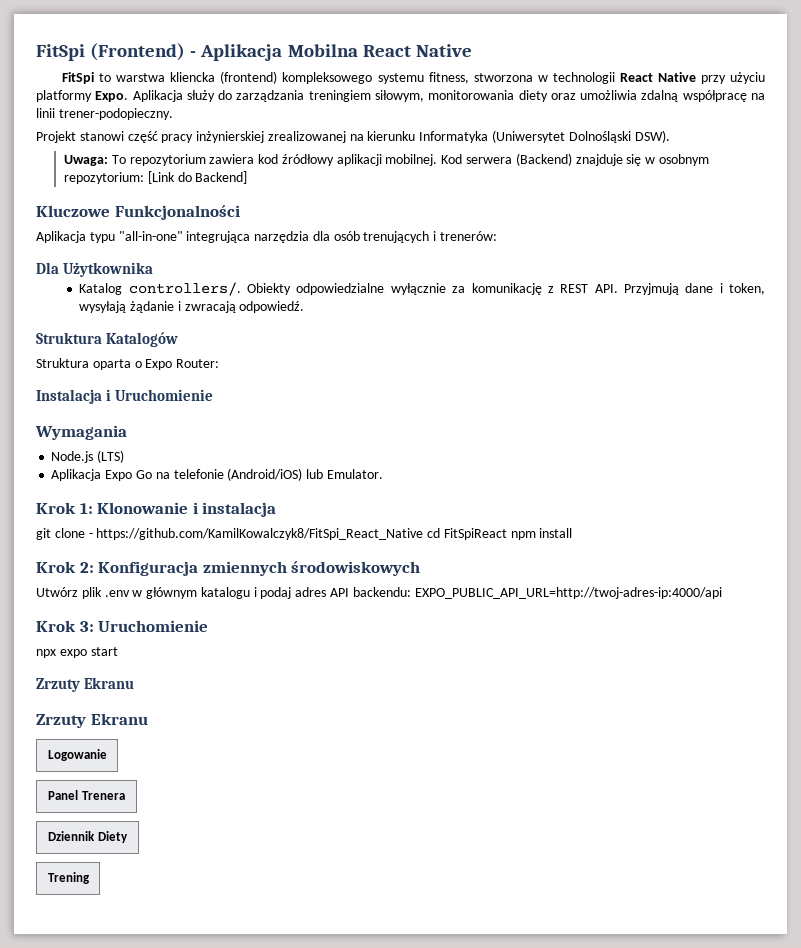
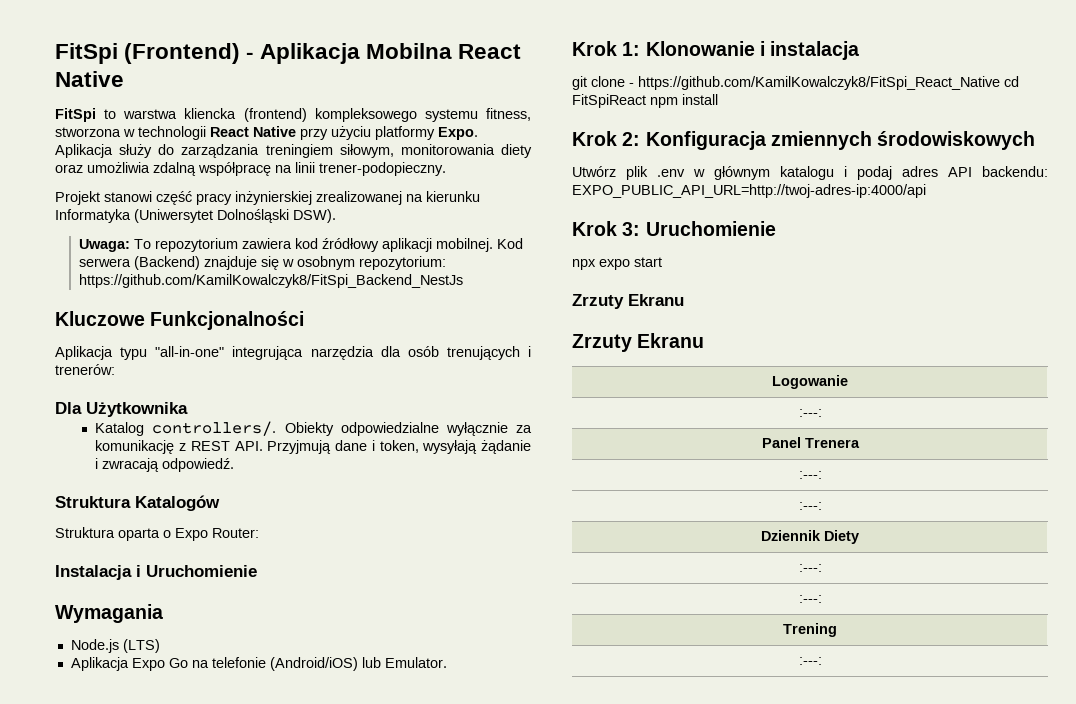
- Kod serwera (Backend) znajduje się w osobnym repozytorium: [Link do Backend]
+ Kod serwera (Backend) znajduje się w osobnym repozytorium: https://github.com/KamilKowalczyk8/FitSpi_Backend_NestJs
  Logowanie
+ :---:
  Panel Trenera
+ :---:
+ :---:
  Dziennik Diety
+ :---:
+ :---:
  Trening
+ :---:

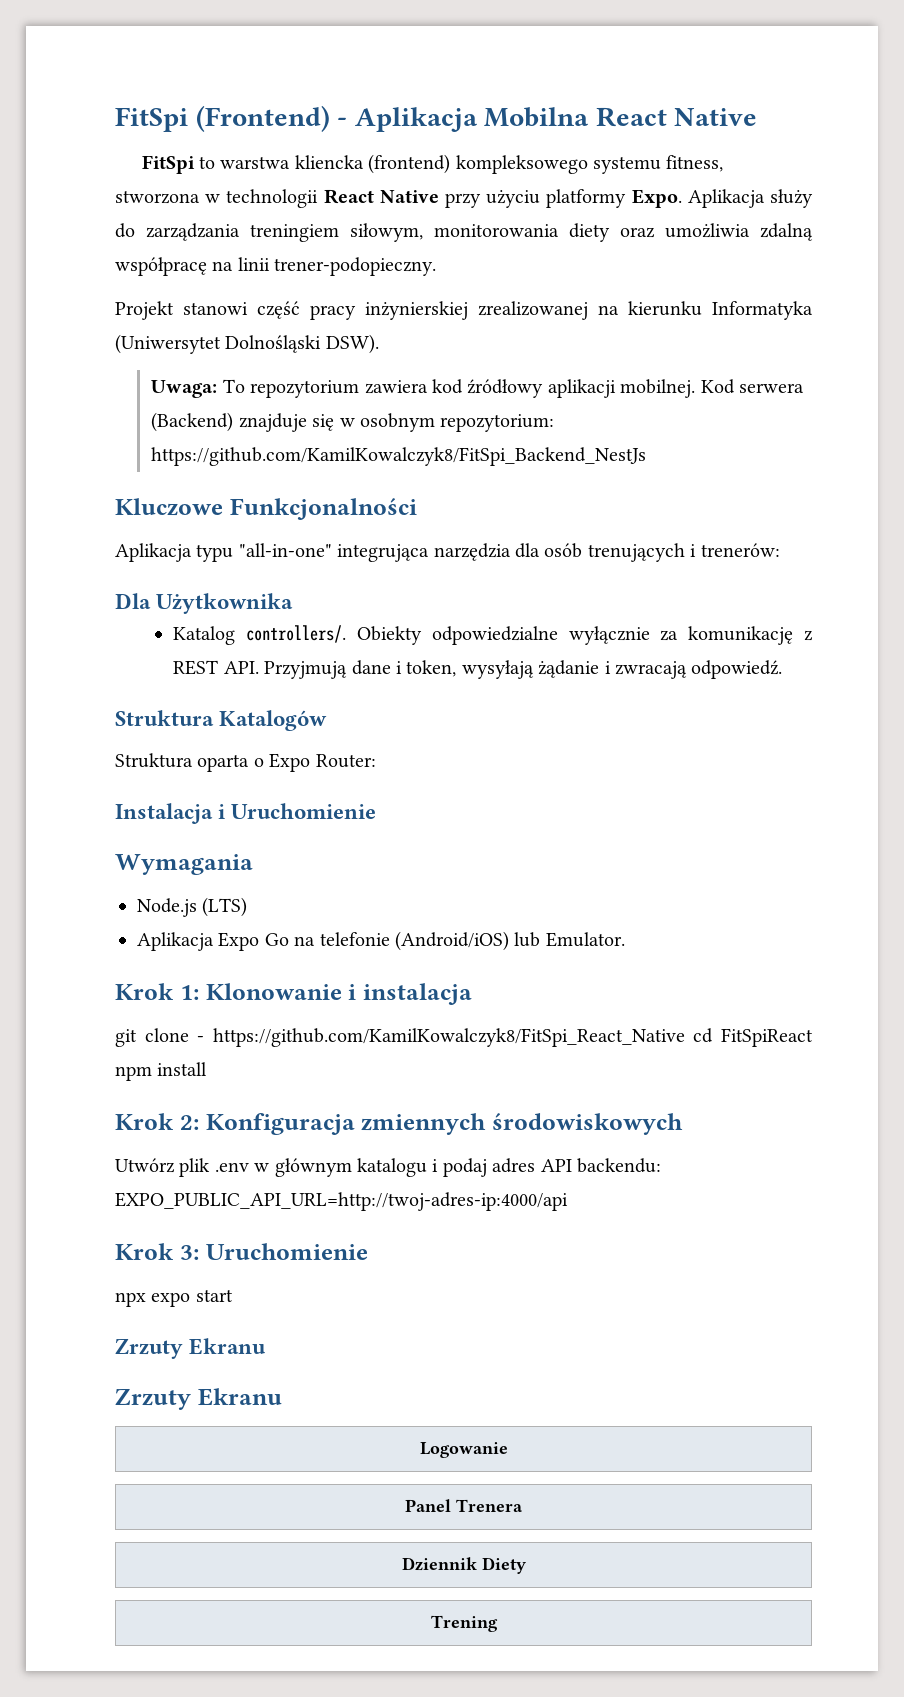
  Logowanie
- :---:
  Panel Trenera
- :---:
- :---:
  Dziennik Diety
- :---:
- :---:
  Trening
- :---:

